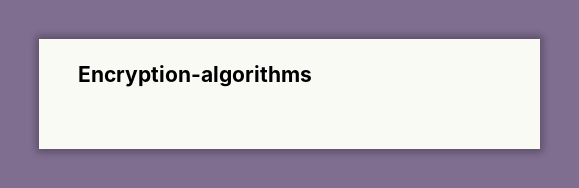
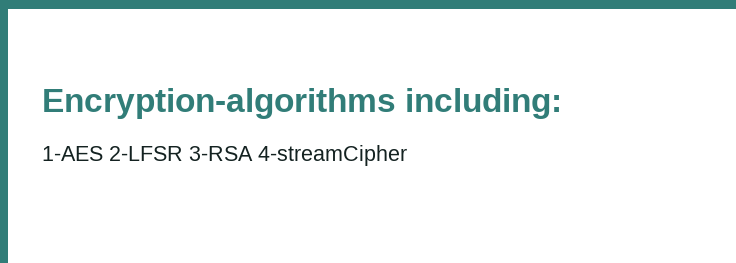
- Encryption-algorithms
+ Encryption-algorithms including:
+ 1-AES 2-LFSR 3-RSA 4-streamCipher

